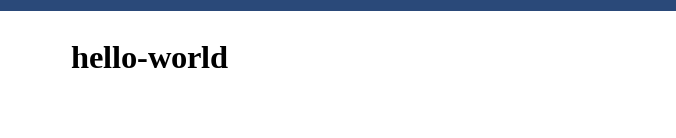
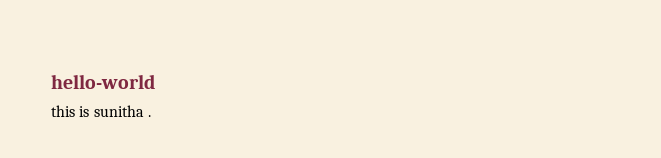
+ this is sunitha .

